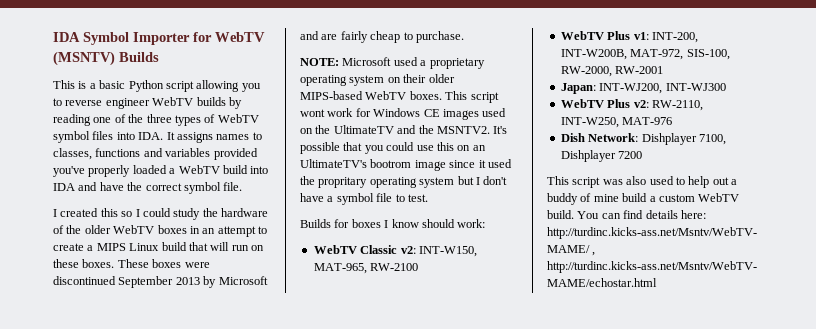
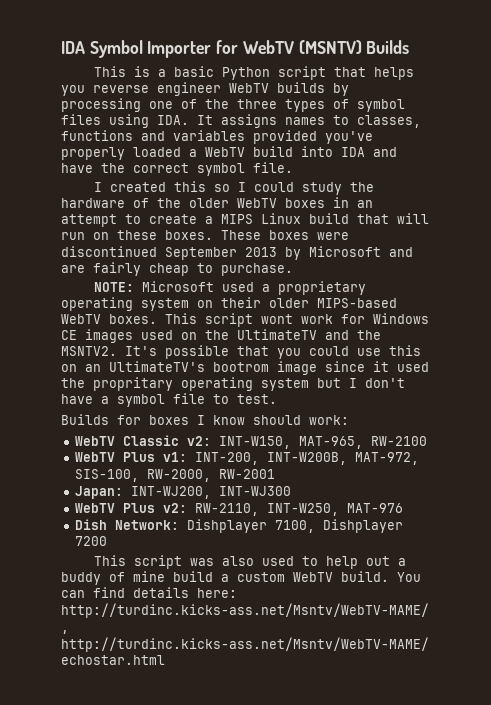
- This is a basic Python script allowing you to reverse engineer WebTV builds by reading one of the three types of WebTV symbol files into IDA. It assigns names to classes, functions and variables provided you've properly loaded a WebTV build into IDA and have the correct symbol file.
+ This is a basic Python script that helps you reverse engineer WebTV builds by processing one of the three types of symbol files using IDA. It assigns names to classes, functions and variables provided you've properly loaded a WebTV build into IDA and have the correct symbol file.

